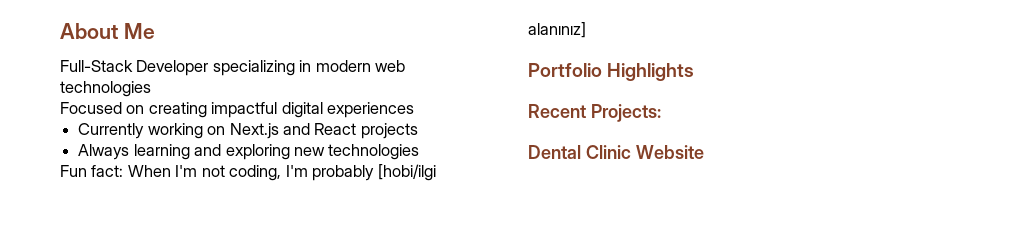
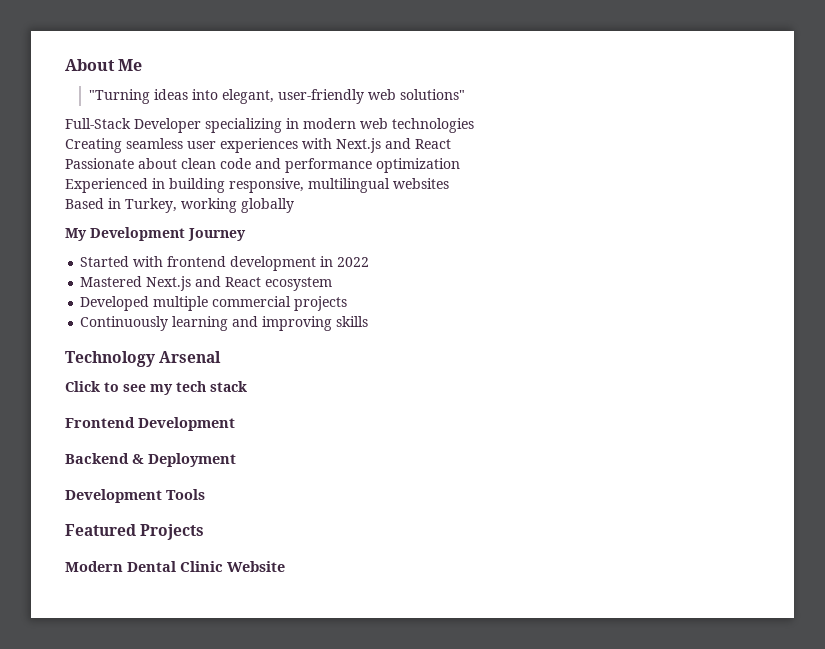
+ "Turning ideas into elegant, user-friendly web solutions"
- Focused on creating impactful digital experiences
- Currently working on Next.js and React projects
+ Creating seamless user experiences with Next.js and React
+ Passionate about clean code and performance optimization
+ Experienced in building responsive, multilingual websites
+ Based in Turkey, working globally
+ My Development Journey
+ Started with frontend development in 2022
+ Mastered Next.js and React ecosystem
+ Developed multiple commercial projects
- Always learning and exploring new technologies
- Fun fact: When I'm not coding, I'm probably [hobi/ilgi alanınız]
- Portfolio Highlights
- Recent Projects:
- Dental Clinic Website
+ Continuously learning and improving skills
+ Technology Arsenal
+ Click to see my tech stack
+ Frontend Development
+ Backend & Deployment
+ Development Tools
+ Featured Projects
+ Modern Dental Clinic Website

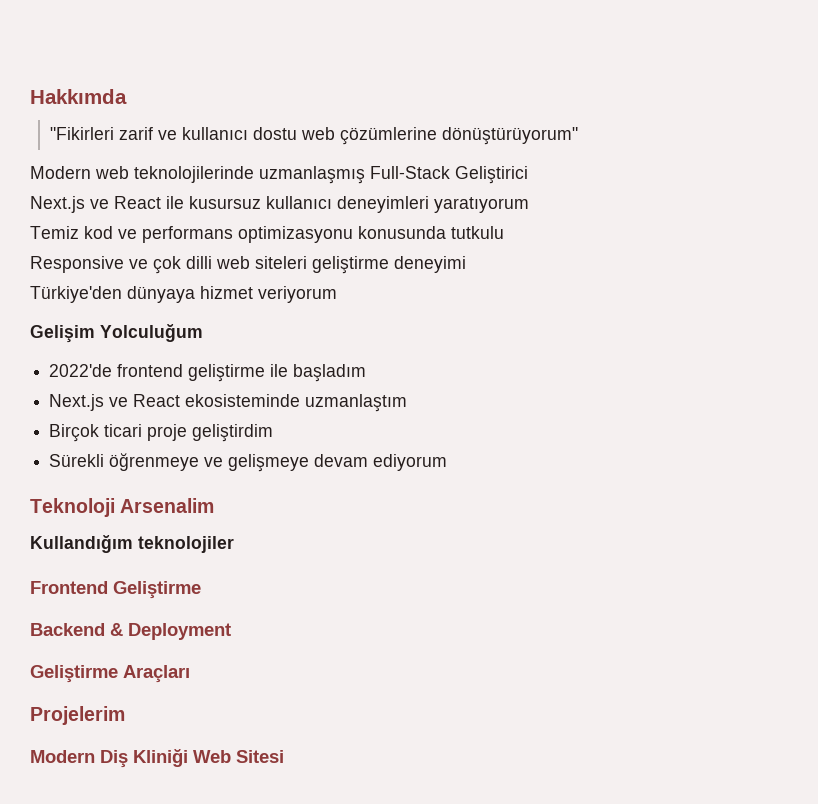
- About Me
- "Turning ideas into elegant, user-friendly web solutions"
- Full-Stack Developer specializing in modern web technologies
- Creating seamless user experiences with Next.js and React
- Passionate about clean code and performance optimization
- Experienced in building responsive, multilingual websites
- Based in Turkey, working globally
- My Development Journey
- Started with frontend development in 2022
- Mastered Next.js and React ecosystem
- Developed multiple commercial projects
- Continuously learning and improving skills
- Technology Arsenal
- Click to see my tech stack
+ Hakkımda
+ "Fikirleri zarif ve kullanıcı dostu web çözümlerine dönüştürüyorum"
+ Modern web teknolojilerinde uzmanlaşmış Full-Stack Geliştirici
+ Next.js ve React ile kusursuz kullanıcı deneyimleri yaratıyorum
+ Temiz kod ve performans optimizasyonu konusunda tutkulu
+ Responsive ve çok dilli web siteleri geliştirme deneyimi
+ Türkiye'den dünyaya hizmet veriyorum
+ Gelişim Yolculuğum
+ 2022'de frontend geliştirme ile başladım
+ Next.js ve React ekosisteminde uzmanlaştım
+ Birçok ticari proje geliştirdim
+ Sürekli öğrenmeye ve gelişmeye devam ediyorum
+ Teknoloji Arsenalim
+ Kullandığım teknolojiler
- Frontend Development
+ Frontend Geliştirme
- Development Tools
- Featured Projects
- Modern Dental Clinic Website
+ Geliştirme Araçları
+ Projelerim
+ Modern Diş Kliniği Web Sitesi

